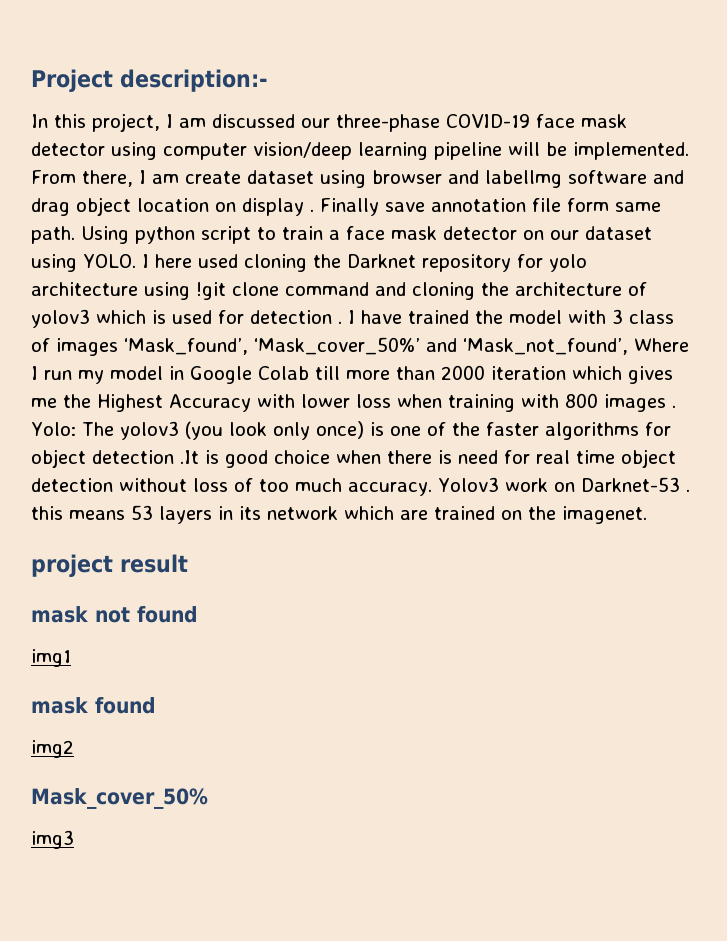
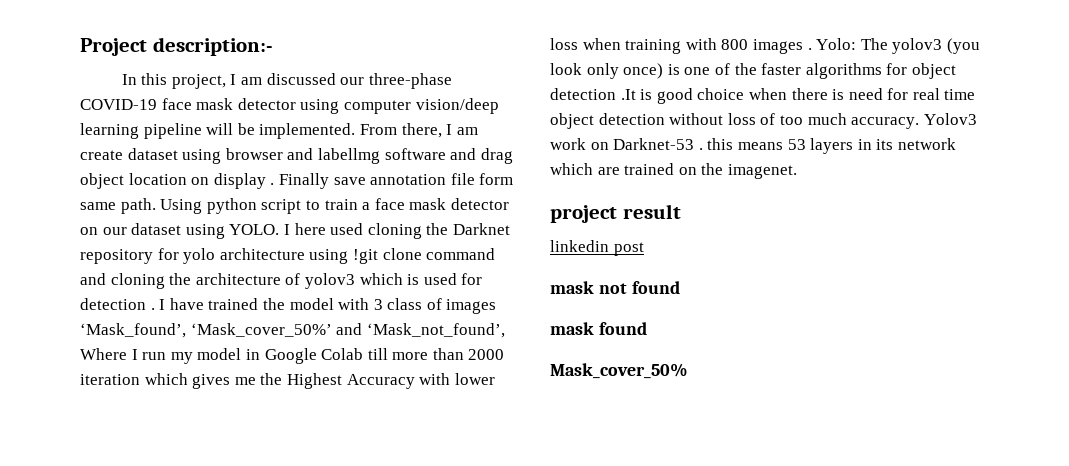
+ linkedin post
- img1
- img2
- img3

